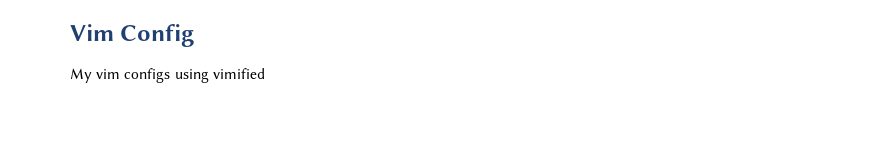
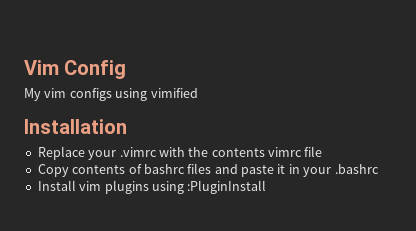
+ Installation
+ Replace your .vimrc with the contents vimrc file
+ Copy contents of bashrc files and paste it in your .bashrc
+ Install vim plugins using :PluginInstall

